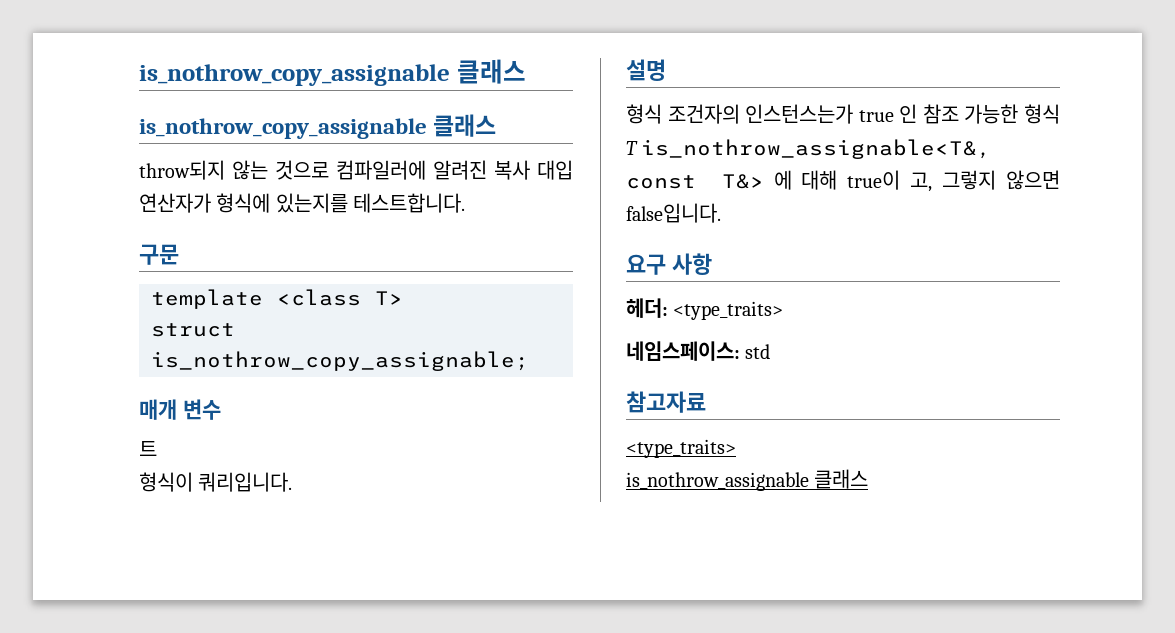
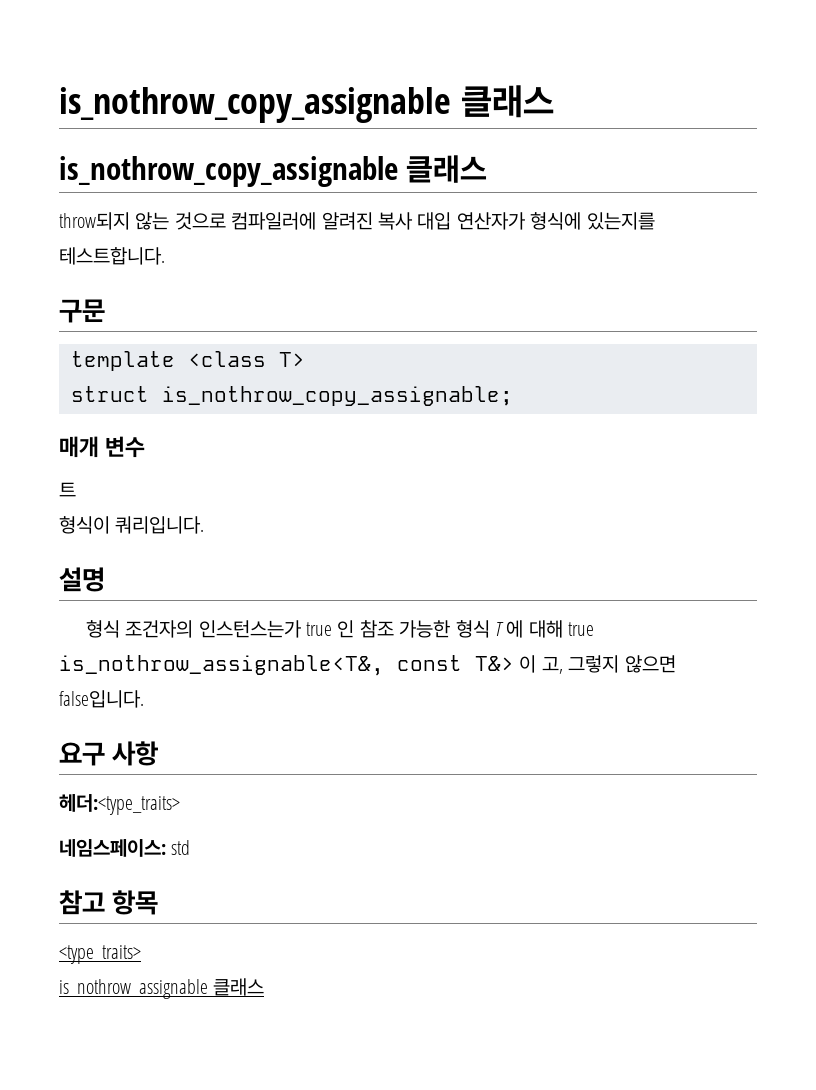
- 형식 조건자의 인스턴스는가 true 인 참조 가능한 형식 T is_nothrow_assignable<T&, const T&> 에 대해 true이 고, 그렇지 않으면 false입니다.
+ 형식 조건자의 인스턴스는가 true 인 참조 가능한 형식 T 에 대해 true is_nothrow_assignable<T&, const T&> 이 고, 그렇지 않으면 false입니다.
- 헤더: <type_traits>
+ 헤더:<type_traits>
- 참고자료
+ 참고 항목

